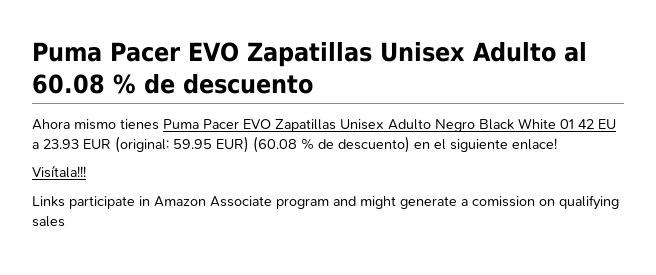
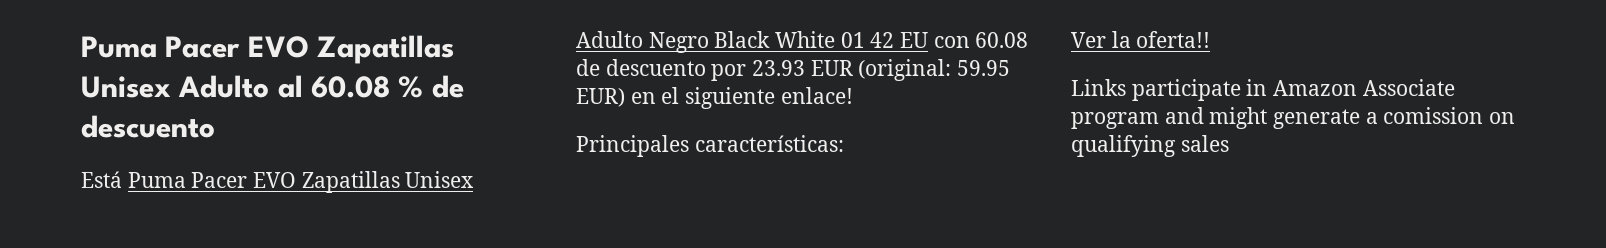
- Ahora mismo tienes Puma Pacer EVO Zapatillas Unisex Adulto Negro Black White 01 42 EU a 23.93 EUR (original: 59.95 EUR) (60.08 % de descuento) en el siguiente enlace!
+ Está Puma Pacer EVO Zapatillas Unisex Adulto Negro Black White 01 42 EU con 60.08 de descuento por 23.93 EUR (original: 59.95 EUR) en el siguiente enlace!
- Visítala!!!
+ Principales características:
+ Ver la oferta!!

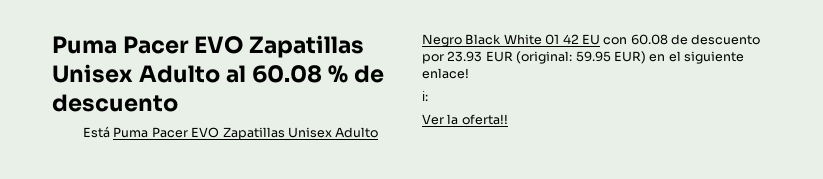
- Principales características:
+ ℹ:
- Links participate in Amazon Associate program and might generate a comission on qualifying sales

